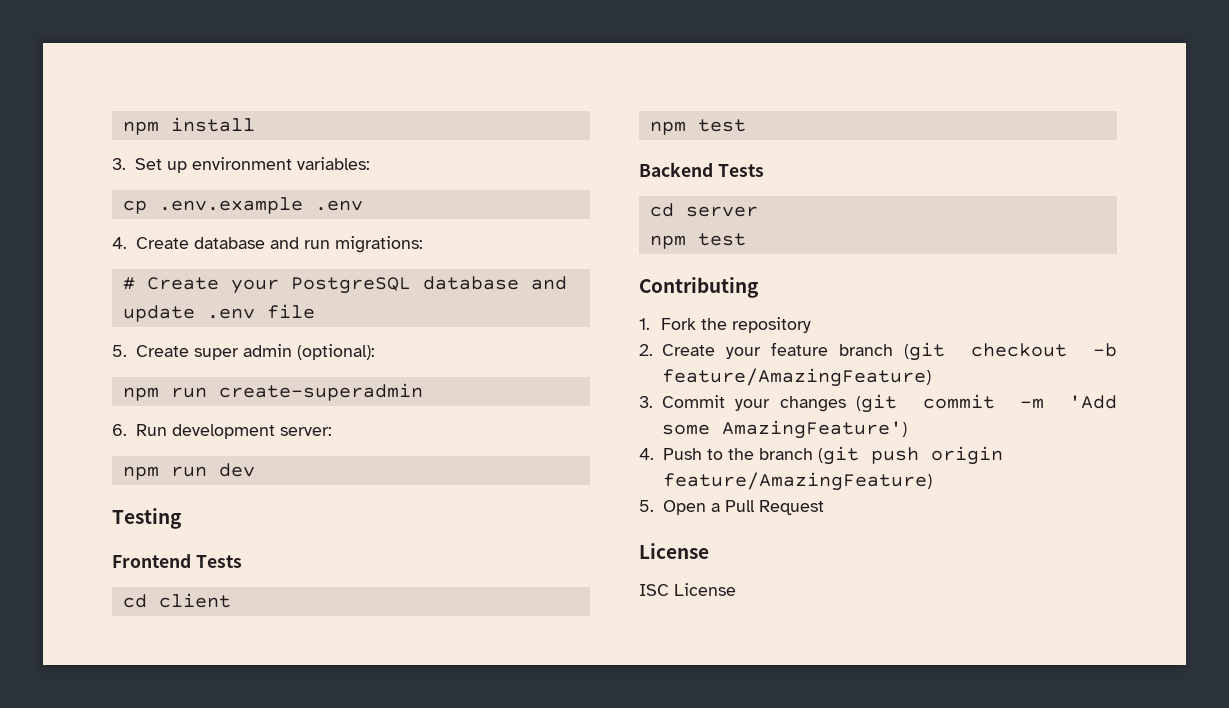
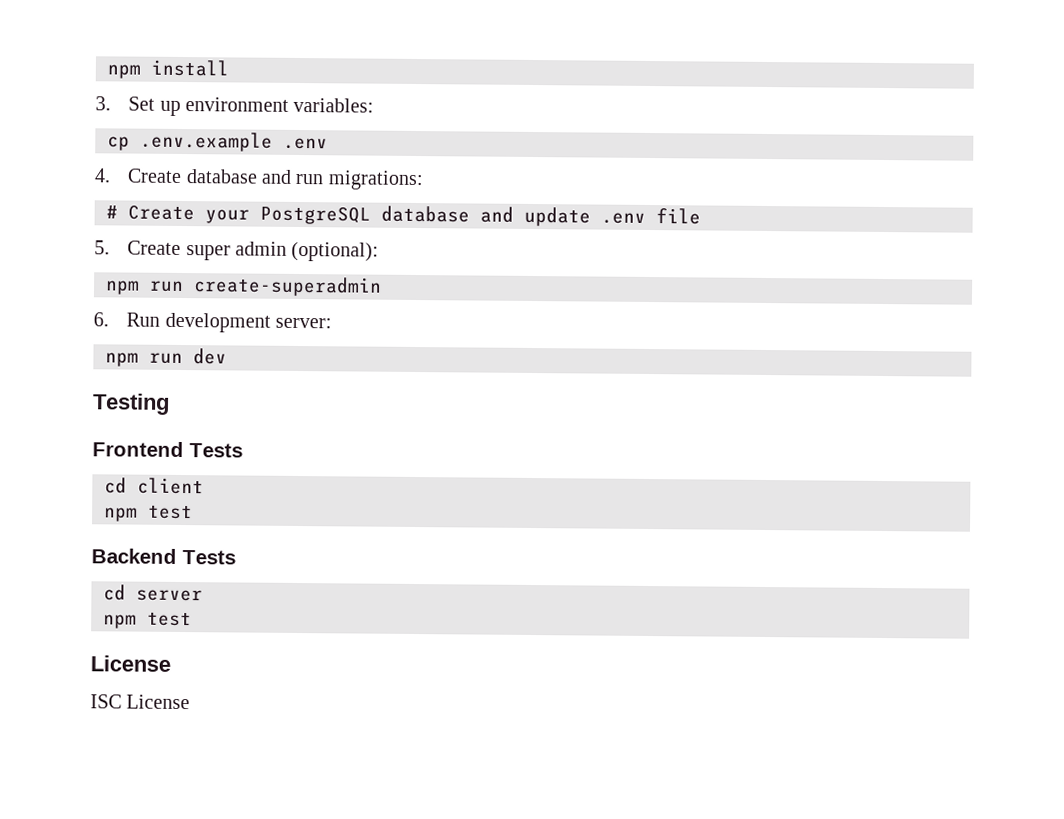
- Contributing
- 1. Fork the repository
- 2. Create your feature branch (git checkout -b feature/AmazingFeature)
- 3. Commit your changes (git commit -m 'Add some AmazingFeature')
- 4. Push to the branch (git push origin feature/AmazingFeature)
- 5. Open a Pull Request

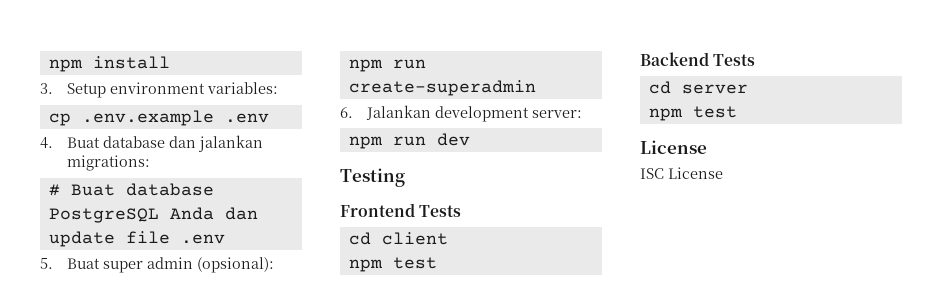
- 3. Set up environment variables:
+ 3. Setup environment variables:
- 4. Create database and run migrations:
- # Create your PostgreSQL database and update .env file
+ 4. Buat database dan jalankan migrations:
+ # Buat database PostgreSQL Anda dan update file .env
- 5. Create super admin (optional):
+ 5. Buat super admin (opsional):
- 6. Run development server:
+ 6. Jalankan development server:

